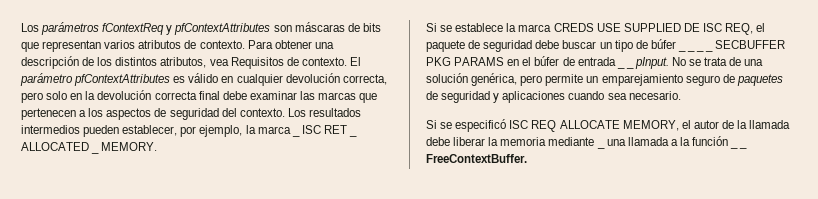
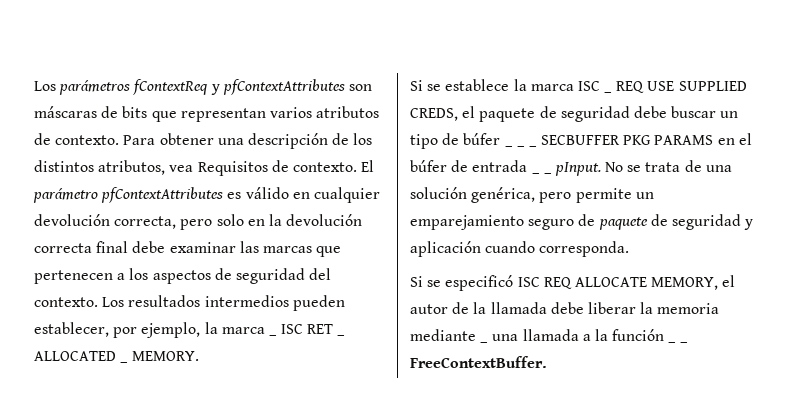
- Si se establece la marca CREDS USE SUPPLIED DE ISC REQ, el paquete de seguridad debe buscar un tipo de búfer _ _ _ _ SECBUFFER PKG PARAMS en el búfer de entrada _ _ pInput.
+ Si se establece la marca ISC _ REQ USE SUPPLIED CREDS, el paquete de seguridad debe buscar un tipo de búfer _ _ _ SECBUFFER PKG PARAMS en el búfer de entrada _ _ pInput.
- No se trata de una solución genérica, pero permite un emparejamiento seguro de paquetes de seguridad y aplicaciones cuando sea necesario.
+ No se trata de una solución genérica, pero permite un emparejamiento seguro de paquete de seguridad y aplicación cuando corresponda.

